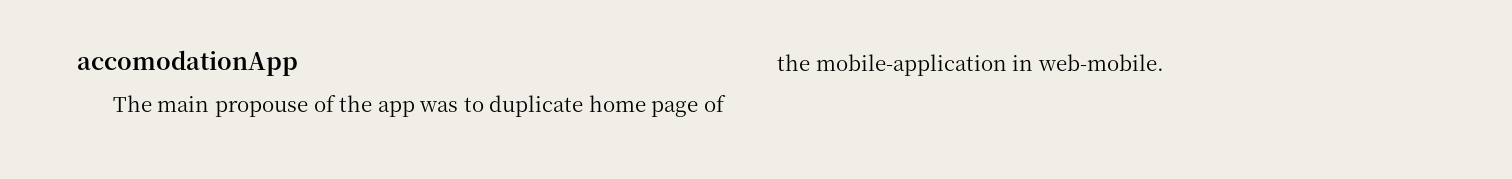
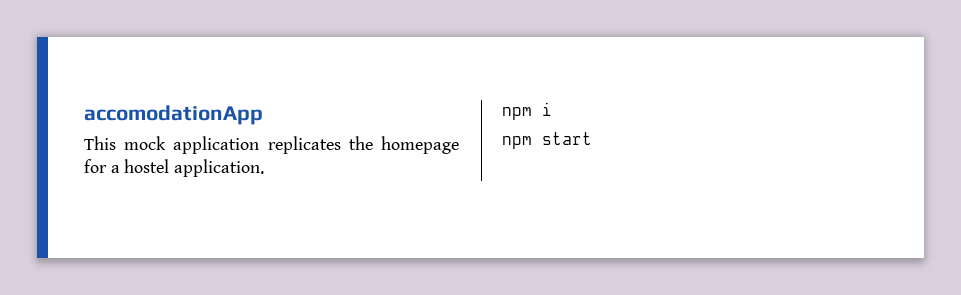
- The main propouse of the app was to duplicate home page of the mobile-application in web-mobile.
+ This mock application replicates the homepage for a hostel application.
+ npm i
+ npm start

